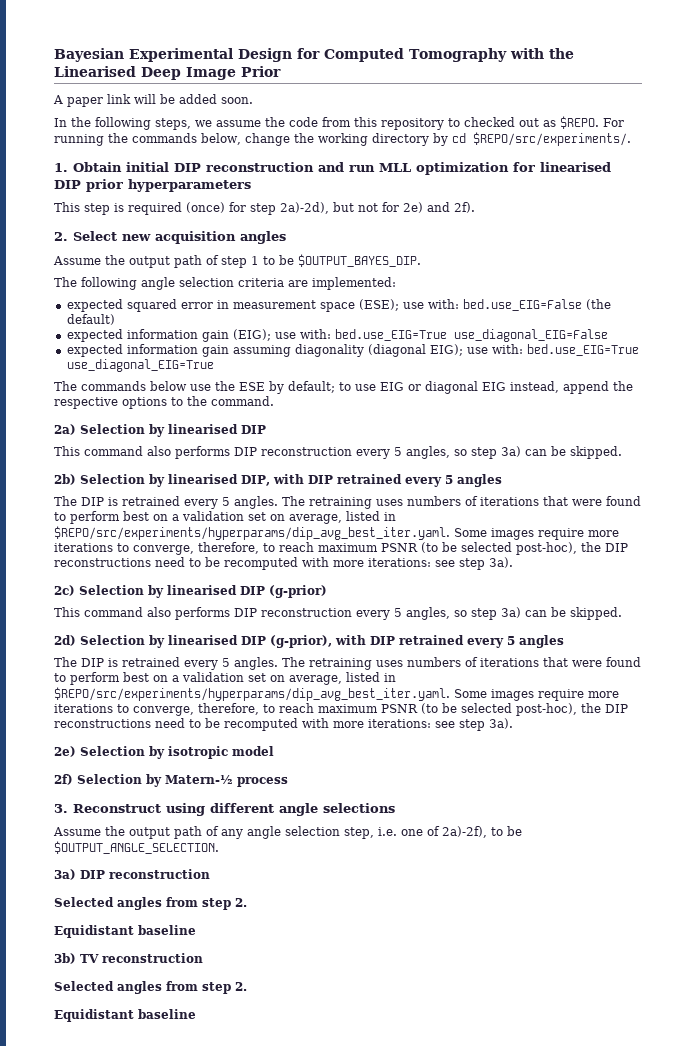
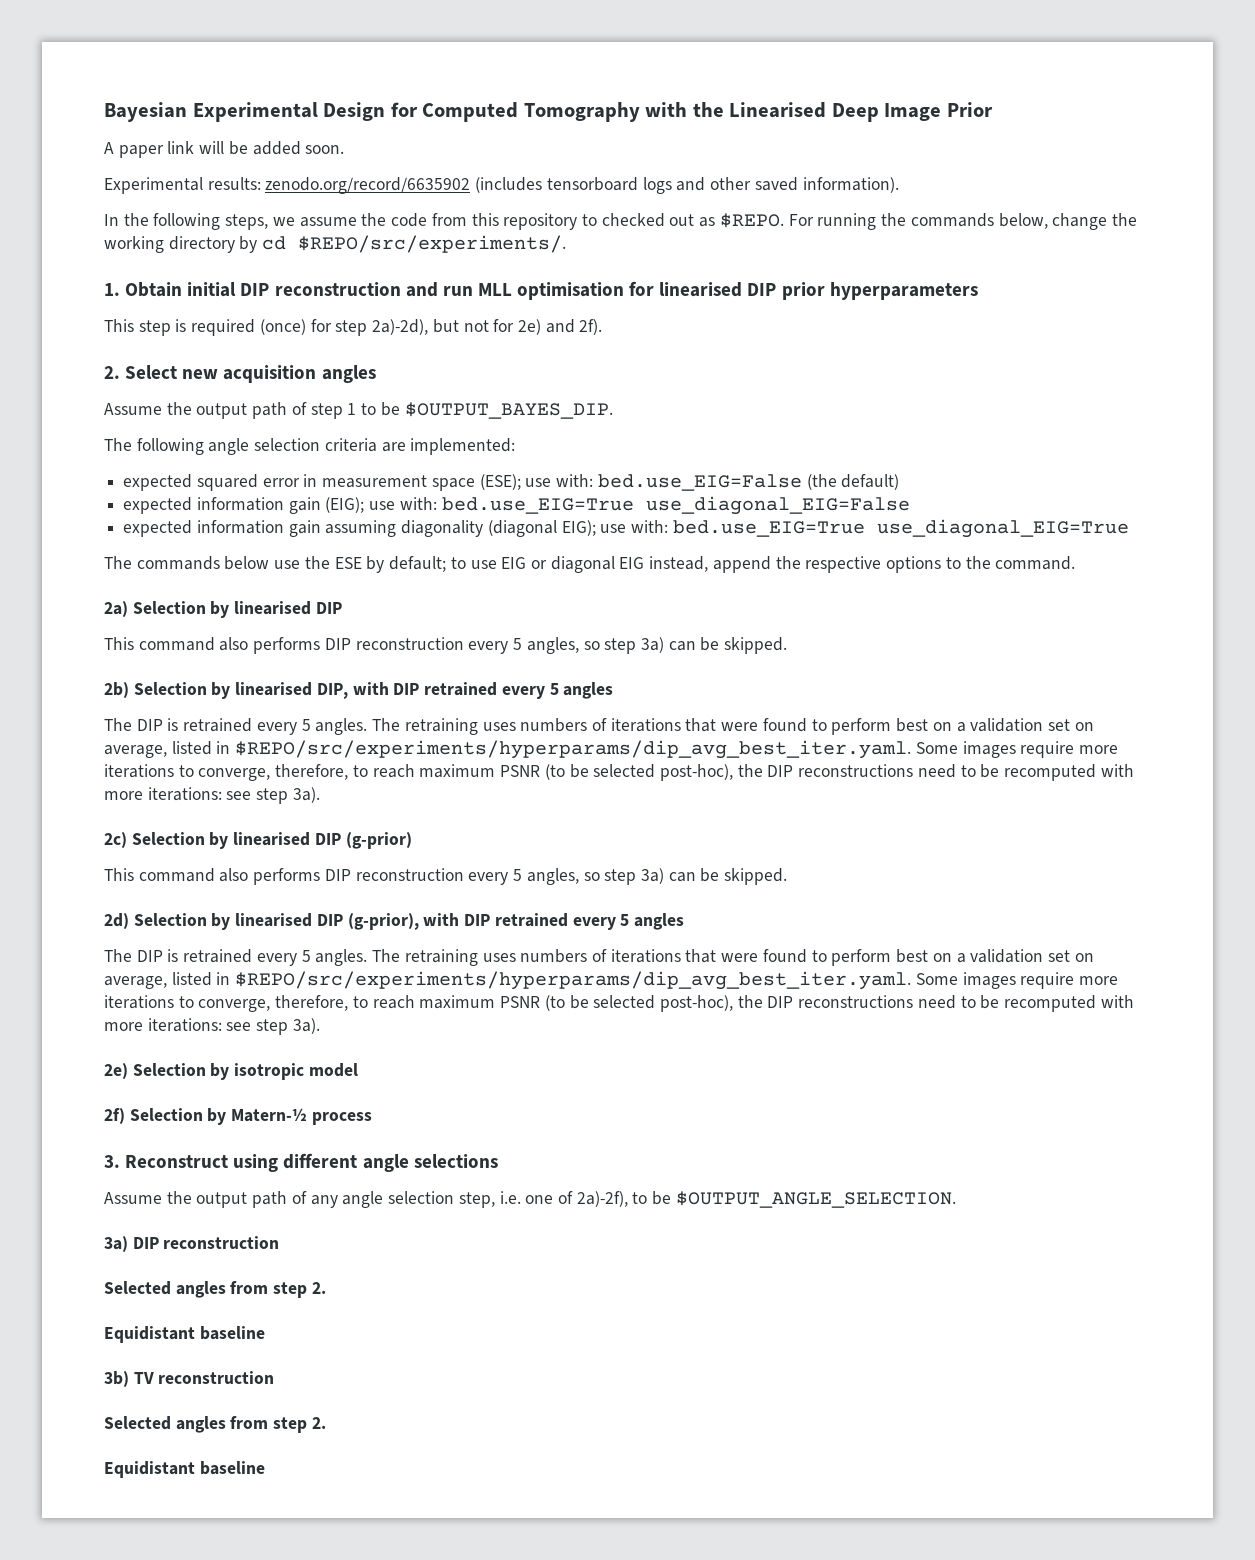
+ Experimental results: zenodo.org/record/6635902 (includes tensorboard logs and other saved information).
- 1. Obtain initial DIP reconstruction and run MLL optimization for linearised DIP prior hyperparameters
+ 1. Obtain initial DIP reconstruction and run MLL optimisation for linearised DIP prior hyperparameters

